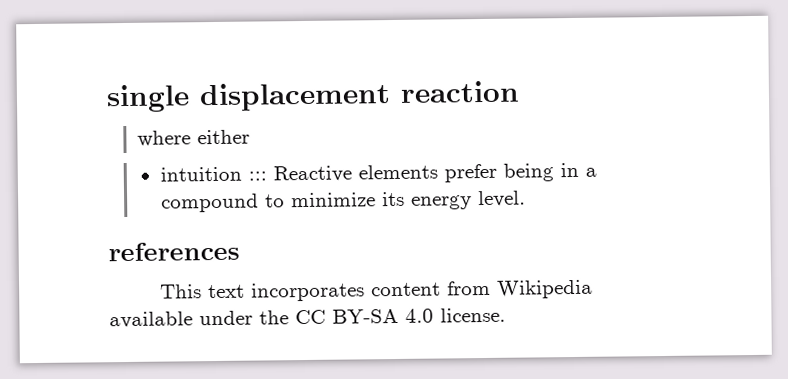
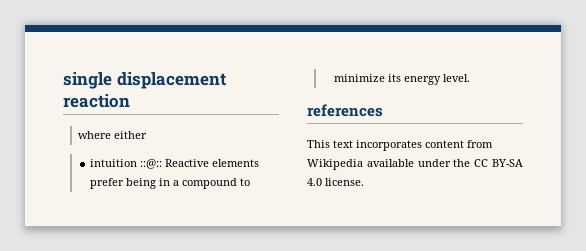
- intuition ::: Reactive elements prefer being in a compound to minimize its energy level.
+ intuition ::@:: Reactive elements prefer being in a compound to minimize its energy level.

